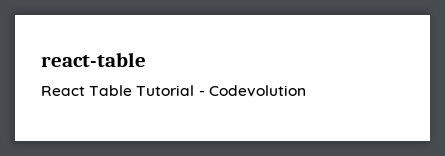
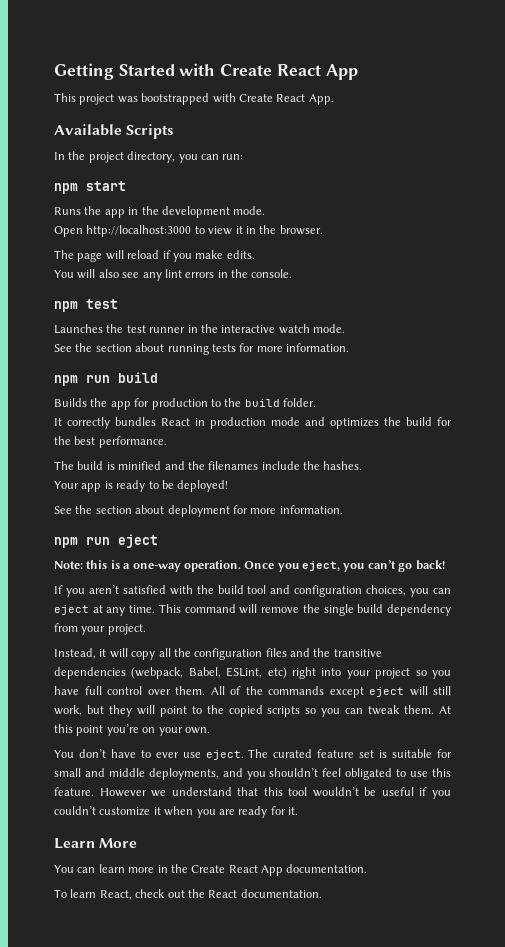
- react-table
- React Table Tutorial - Codevolution
+ Getting Started with Create React App
+ This project was bootstrapped with Create React App.
+ Available Scripts
+ In the project directory, you can run:
+ npm start
+ Runs the app in the development mode.
+ Open http://localhost:3000 to view it in the browser.
+ The page will reload if you make edits.
+ You will also see any lint errors in the console.
+ npm test
+ Launches the test runner in the interactive watch mode.
+ See the section about running tests for more information.
+ npm run build
+ Builds the app for production to the build folder.
+ It correctly bundles React in production mode and optimizes the build for the best performance.
+ The build is minified and the filenames include the hashes.
+ Your app is ready to be deployed!
+ See the section about deployment for more information.
+ npm run eject
+ Note: this is a one-way operation. Once you eject, you can’t go back!
+ If you aren’t satisfied with the build tool and configuration choices, you can eject at any time. This command will remove the single build dependency from your project.
+ Instead, it will copy all the configuration files and the transitive dependencies (webpack, Babel, ESLint, etc) right into your project so you have full control over them. All of the commands except eject will still work, but they will point to the copied scripts so you can tweak them. At this point you’re on your own.
+ You don’t have to ever use eject. The curated feature set is suitable for small and middle deployments, and you shouldn’t feel obligated to use this feature. However we understand that this tool wouldn’t be useful if you couldn’t customize it when you are ready for it.
+ Learn More
+ You can learn more in the Create React App documentation.
+ To learn React, check out the React documentation.

